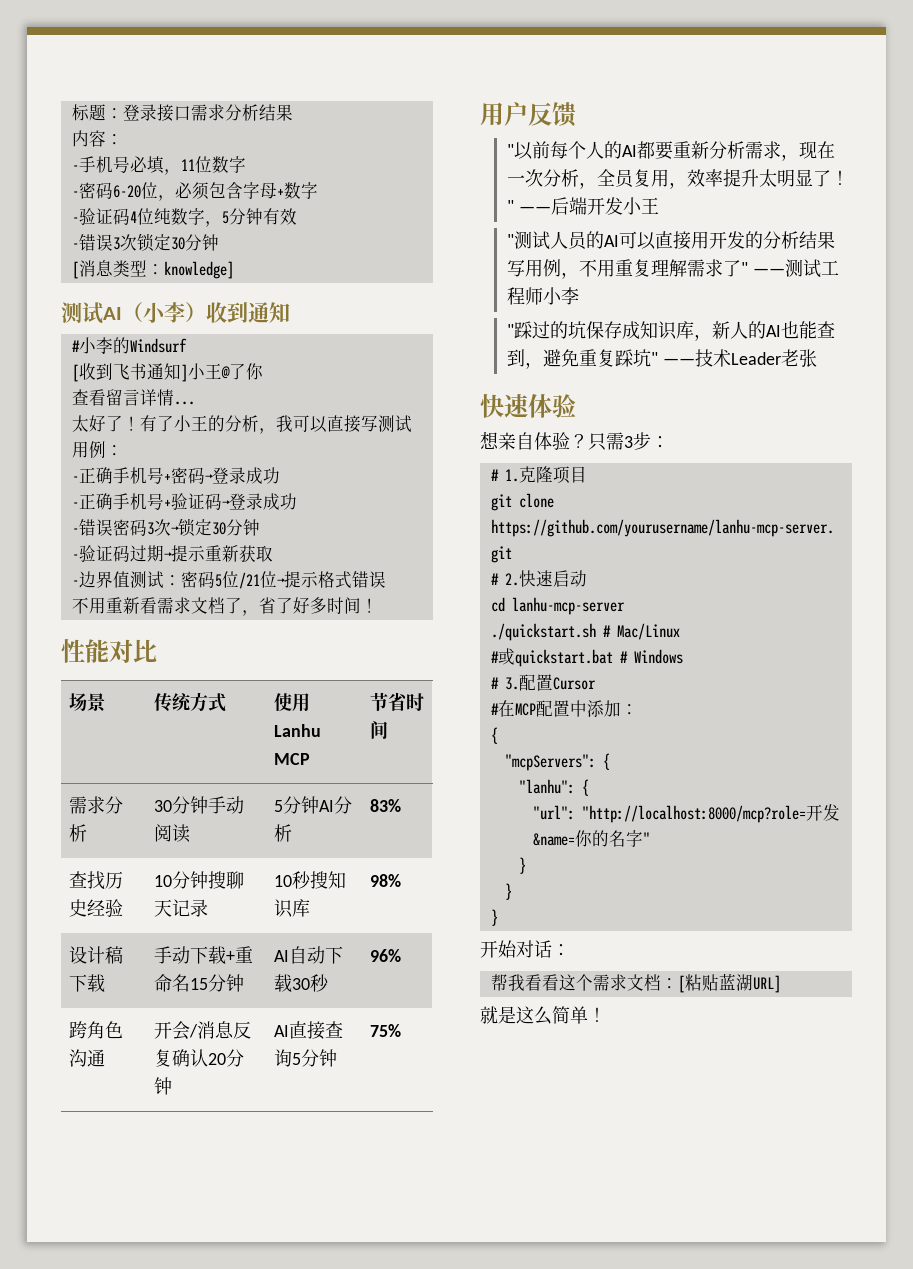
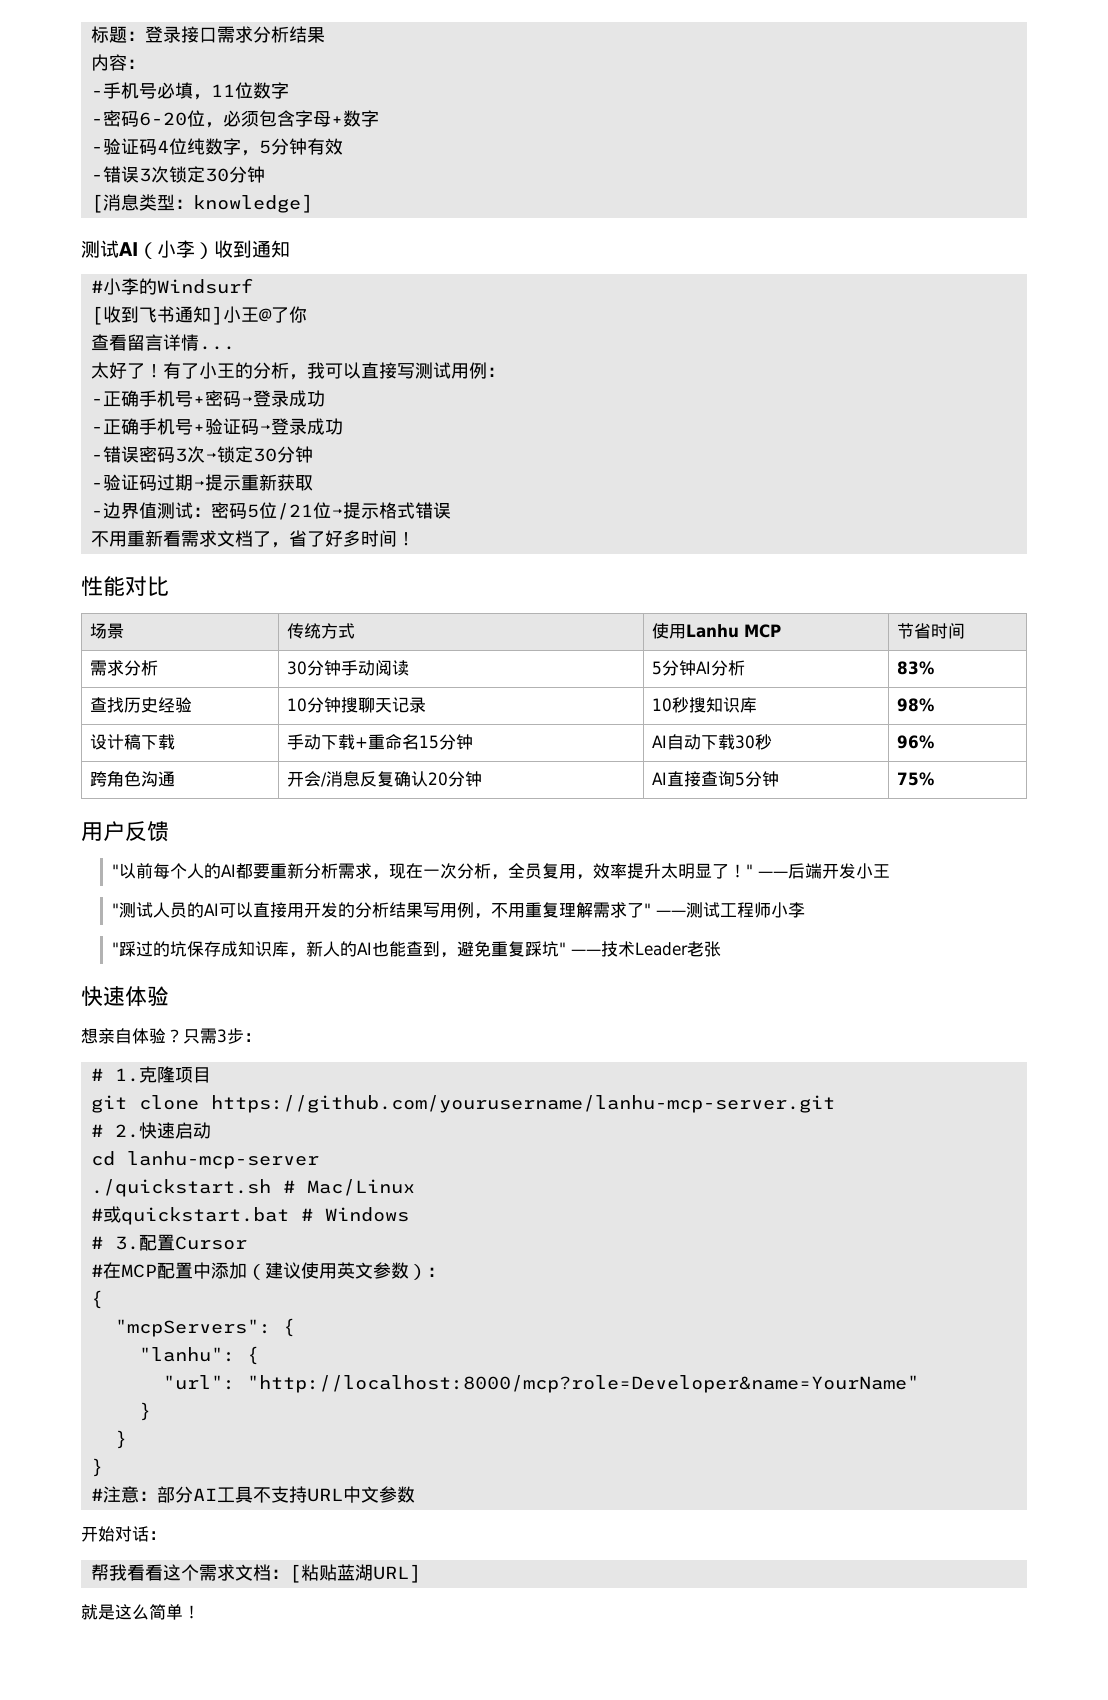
- #在MCP配置中添加：
+ #在MCP配置中添加（建议使用英文参数）：
- "url": "http://localhost:8000/mcp?role=开发&name=你的名字"
+ "url": "http://localhost:8000/mcp?role=Developer&name=YourName"
  }
  }
  }
+ #注意：部分AI工具不支持URL中文参数

